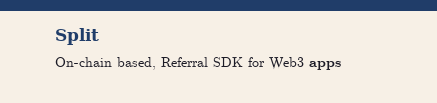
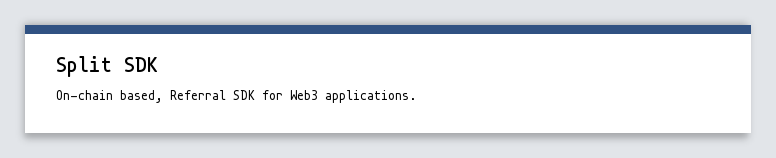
- Split
+ Split SDK
- On-chain based, Referral SDK for Web3 apps
+ On-chain based, Referral SDK for Web3 applications.

